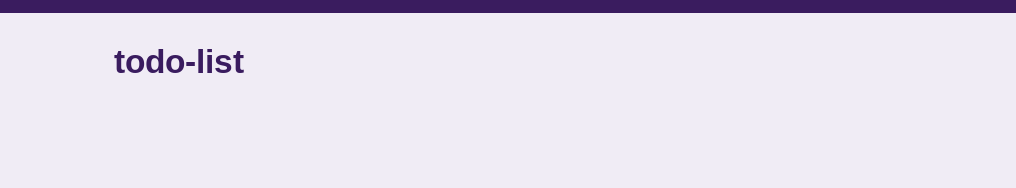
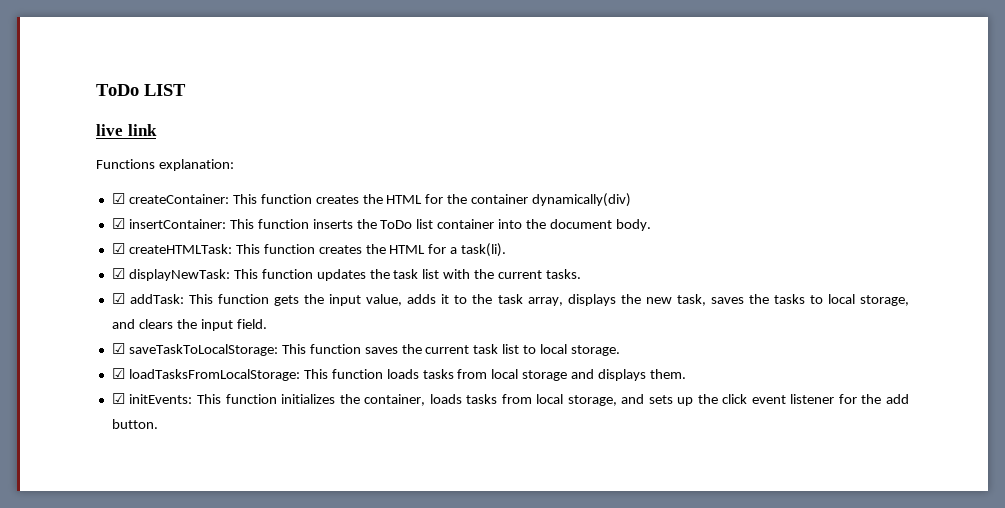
- todo-list
+ ToDo LIST
+ live link
+ Functions explanation:
+ ☑ createContainer: This function creates the HTML for the container dynamically(div)
+ ☑ insertContainer: This function inserts the ToDo list container into the document body.
+ ☑ createHTMLTask: This function creates the HTML for a task(li).
+ ☑ displayNewTask: This function updates the task list with the current tasks.
+ ☑ addTask: This function gets the input value, adds it to the task array, displays the new task, saves the tasks to local storage, and clears the input field.
+ ☑ saveTaskToLocalStorage: This function saves the current task list to local storage.
+ ☑ loadTasksFromLocalStorage: This function loads tasks from local storage and displays them.
+ ☑ initEvents: This function initializes the container, loads tasks from local storage, and sets up the click event listener for the add button.

